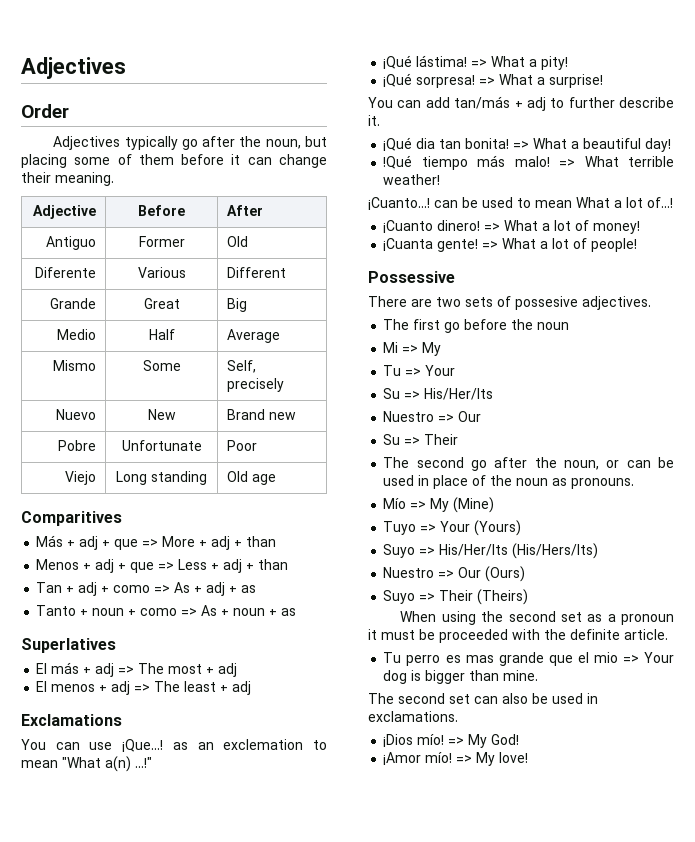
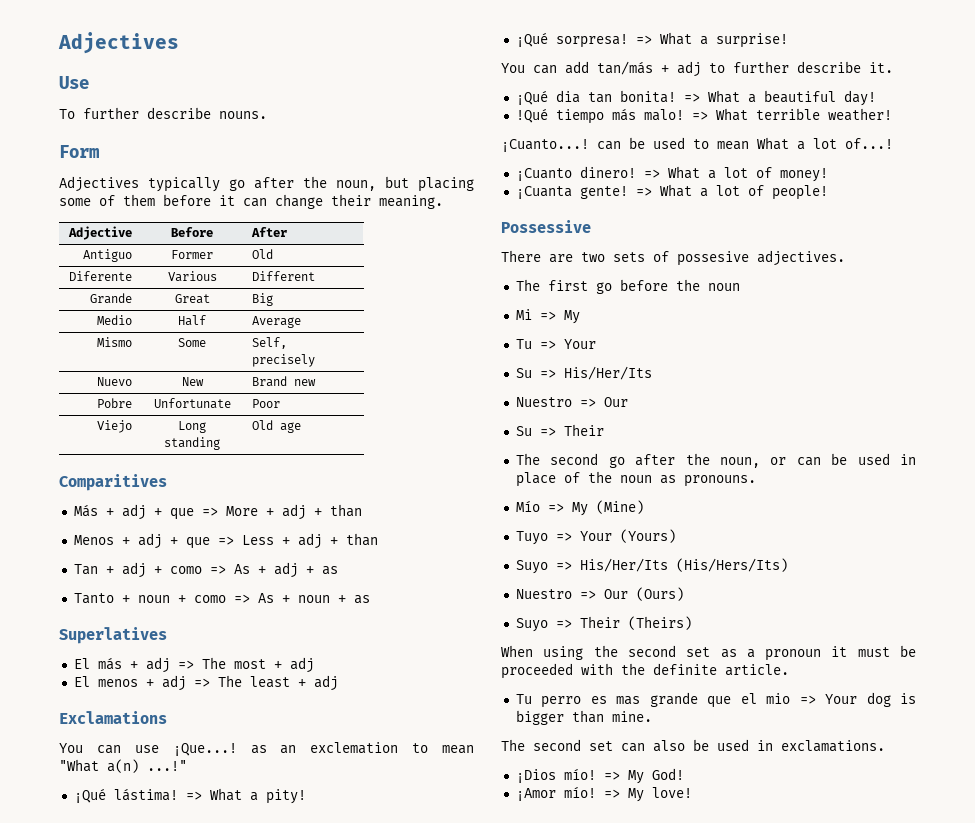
- Order
+ Use
+ To further describe nouns.
+ Form

